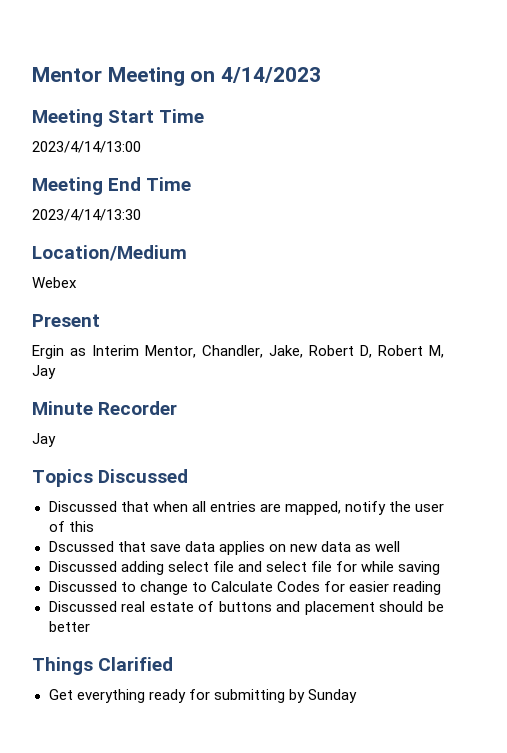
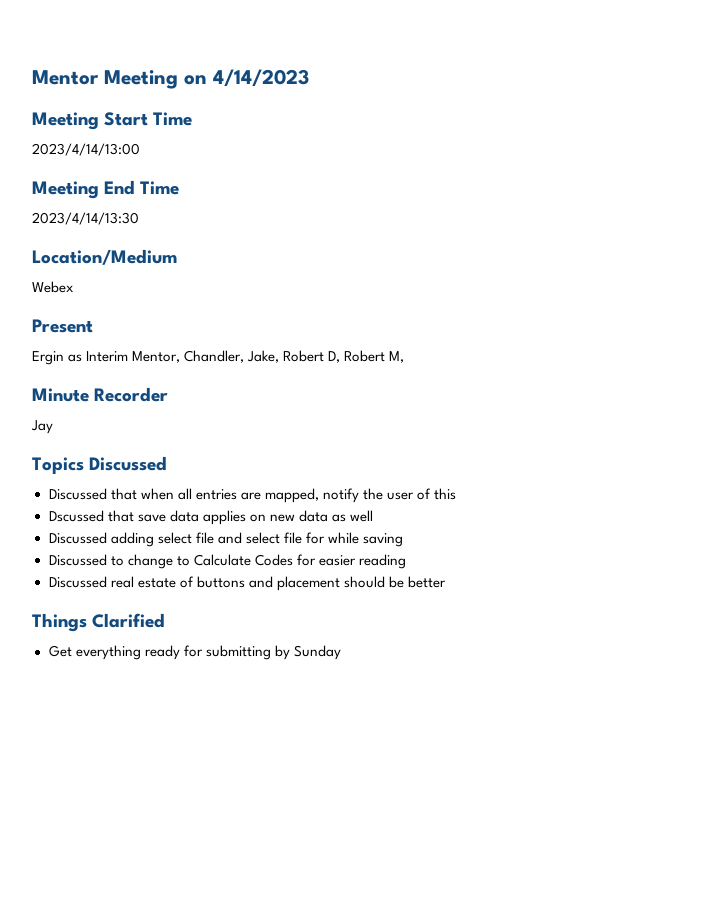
- Ergin as Interim Mentor, Chandler, Jake, Robert D, Robert M, Jay
+ Ergin as Interim Mentor, Chandler, Jake, Robert D, Robert M,

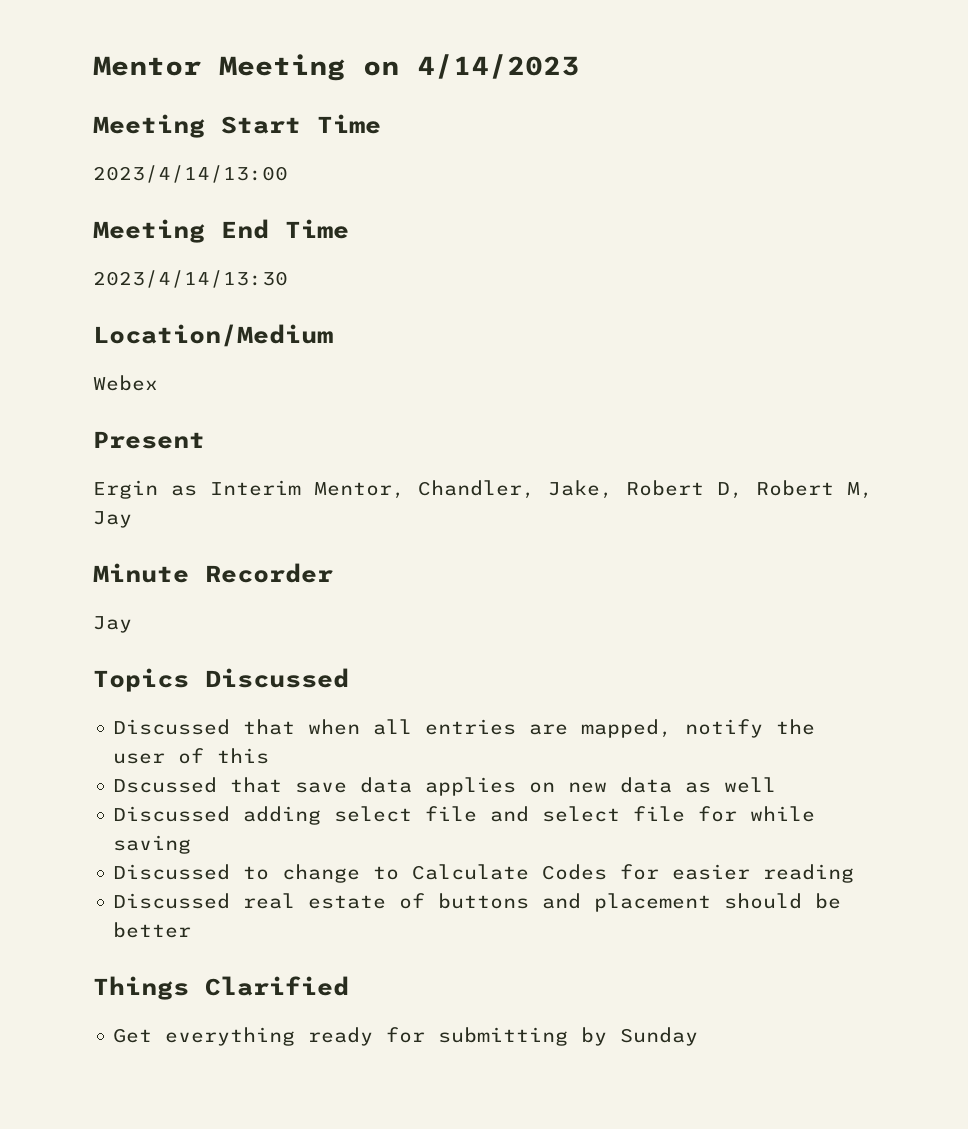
- Ergin as Interim Mentor, Chandler, Jake, Robert D, Robert M,
+ Ergin as Interim Mentor, Chandler, Jake, Robert D, Robert M, Jay

